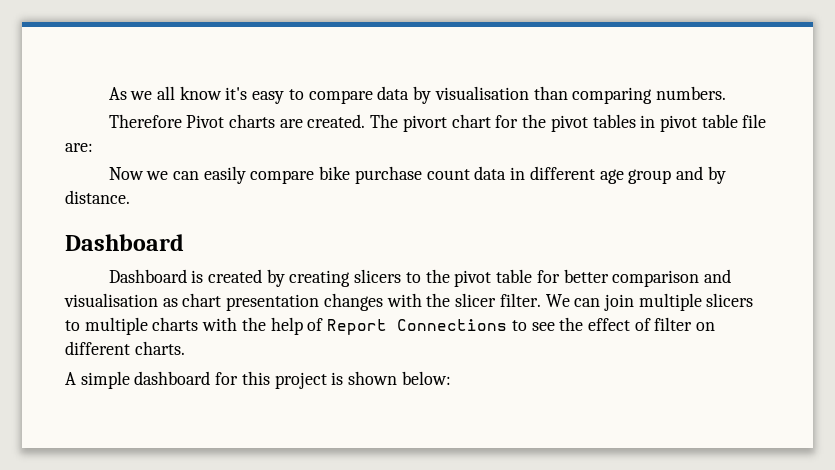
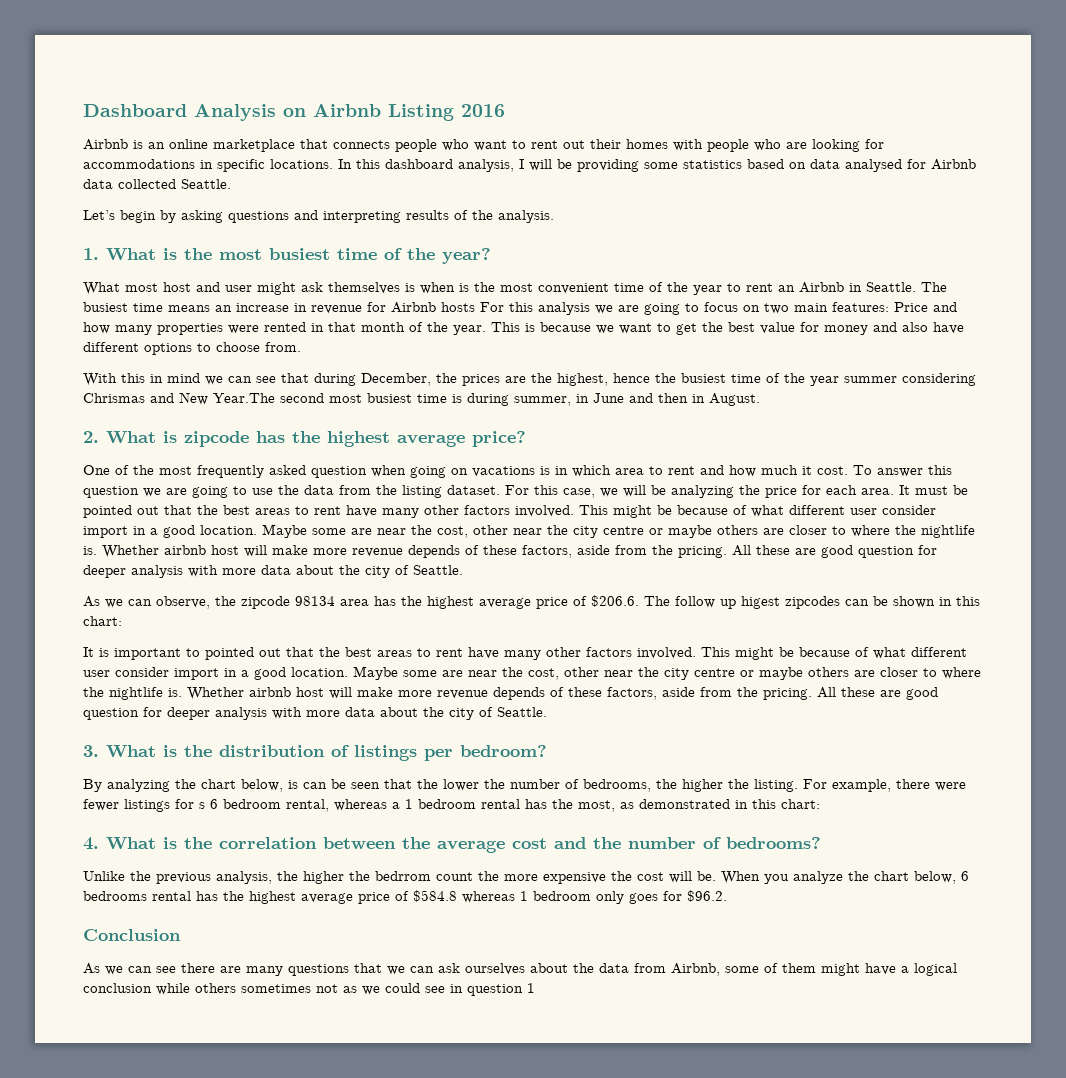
- As we all know it's easy to compare data by visualisation than comparing numbers.
- Therefore Pivot charts are created. The pivort chart for the pivot tables in pivot table file are:
- Now we can easily compare bike purchase count data in different age group and by distance.
- Dashboard
- Dashboard is created by creating slicers to the pivot table for better comparison and visualisation as chart presentation changes with the slicer filter. We can join multiple slicers to multiple charts with the help of Report Connections to see the effect of filter on different charts.
- A simple dashboard for this project is shown below:
+ Dashboard Analysis on Airbnb Listing 2016
+ Airbnb is an online marketplace that connects people who want to rent out their homes with people who are looking for accommodations in specific locations. In this dashboard analysis, I will be providing some statistics based on data analysed for Airbnb data collected Seattle.
+ Let’s begin by asking questions and interpreting results of the analysis.
+ 1. What is the most busiest time of the year?
+ What most host and user might ask themselves is when is the most convenient time of the year to rent an Airbnb in Seattle. The busiest time means an increase in revenue for Airbnb hosts For this analysis we are going to focus on two main features: Price and how many properties were rented in that month of the year. This is because we want to get the best value for money and also have different options to choose from.
+ With this in mind we can see that during December, the prices are the highest, hence the busiest time of the year summer considering Chrismas and New Year.The second most busiest time is during summer, in June and then in August.
+ 2. What is zipcode has the highest average price?
+ One of the most frequently asked question when going on vacations is in which area to rent and how much it cost. To answer this question we are going to use the data from the listing dataset. For this case, we will be analyzing the price for each area. It must be pointed out that the best areas to rent have many other factors involved. This might be because of what different user consider import in a good location. Maybe some are near the cost, other near the city centre or maybe others are closer to where the nightlife is. Whether airbnb host will make more revenue depends of these factors, aside from the pricing. All these are good question for deeper analysis with more data about the city of Seattle.
+ As we can observe, the zipcode 98134 area has the highest average price of $206.6. The follow up higest zipcodes can be shown in this chart:
+ It is important to pointed out that the best areas to rent have many other factors involved. This might be because of what different user consider import in a good location. Maybe some are near the cost, other near the city centre or maybe others are closer to where the nightlife is. Whether airbnb host will make more revenue depends of these factors, aside from the pricing. All these are good question for deeper analysis with more data about the city of Seattle.
+ 3. What is the distribution of listings per bedroom?
+ By analyzing the chart below, is can be seen that the lower the number of bedrooms, the higher the listing. For example, there were fewer listings for s 6 bedroom rental, whereas a 1 bedroom rental has the most, as demonstrated in this chart:
+ 4. What is the correlation between the average cost and the number of bedrooms?
+ Unlike the previous analysis, the higher the bedrrom count the more expensive the cost will be. When you analyze the chart below, 6 bedrooms rental has the highest average price of $584.8 whereas 1 bedroom only goes for $96.2.
+ Conclusion
+ As we can see there are many questions that we can ask ourselves about the data from Airbnb, some of them might have a logical conclusion while others sometimes not as we could see in question 1

